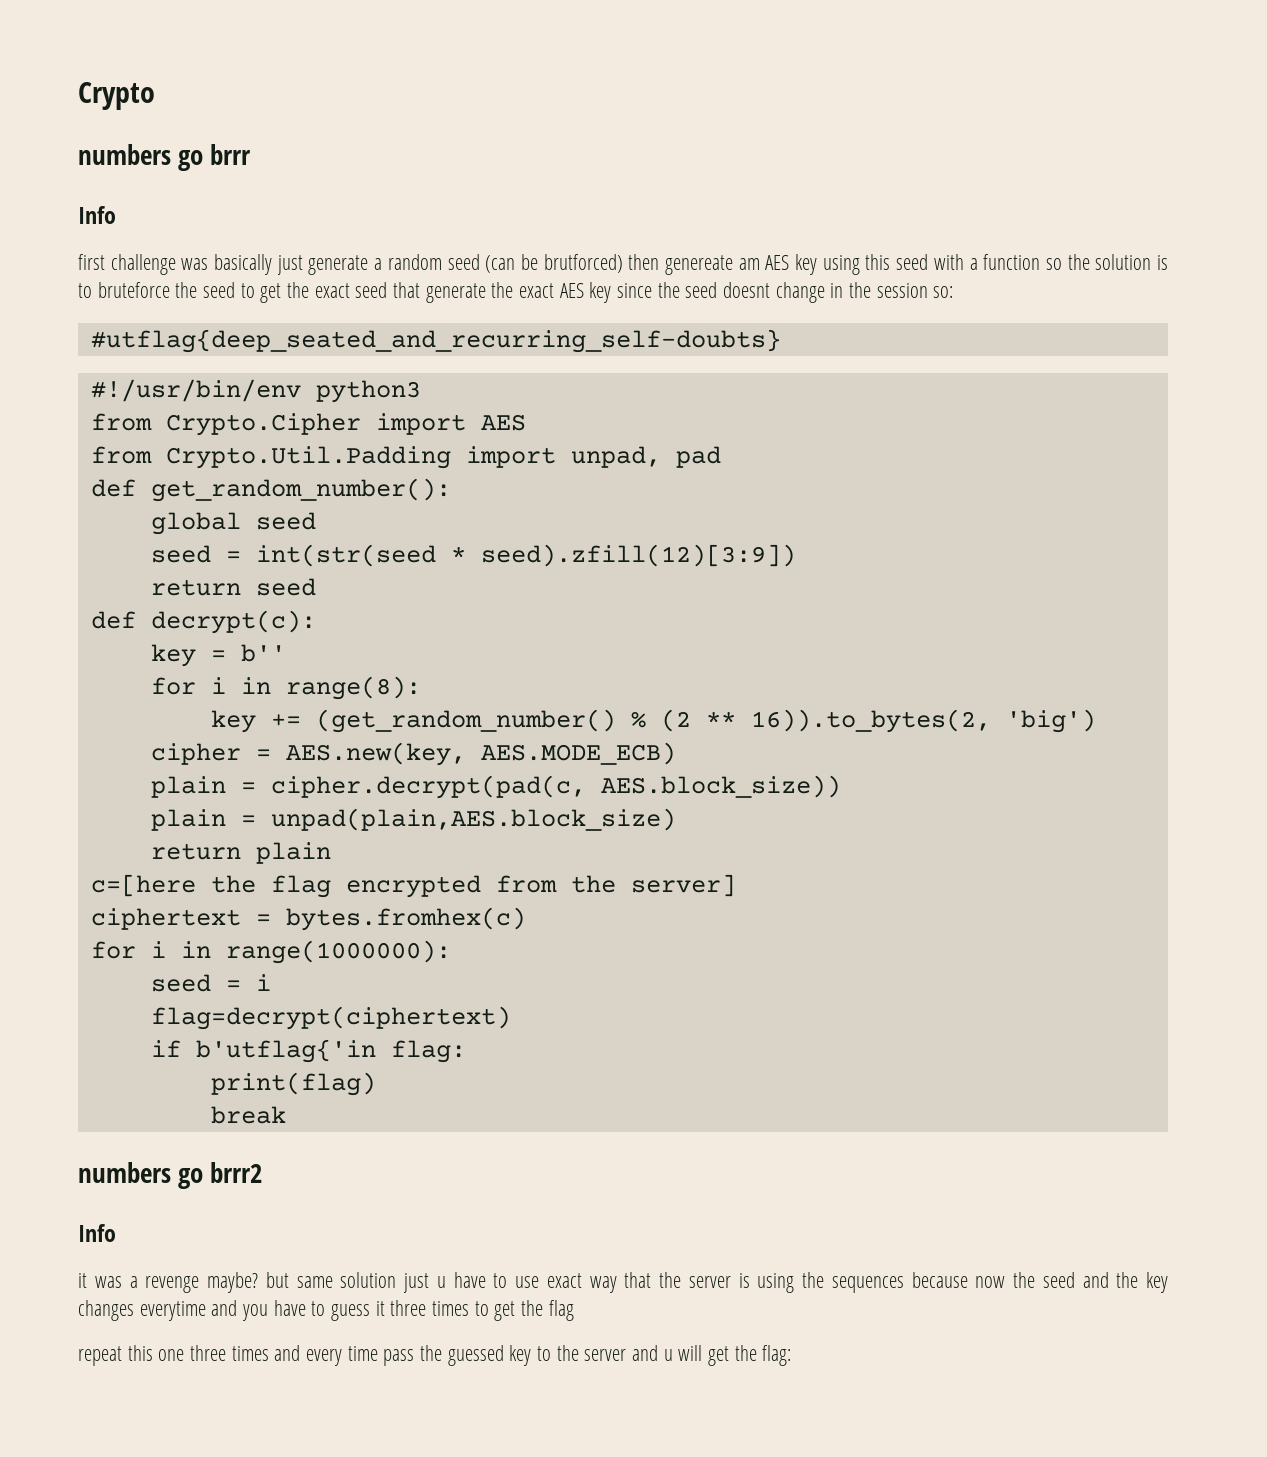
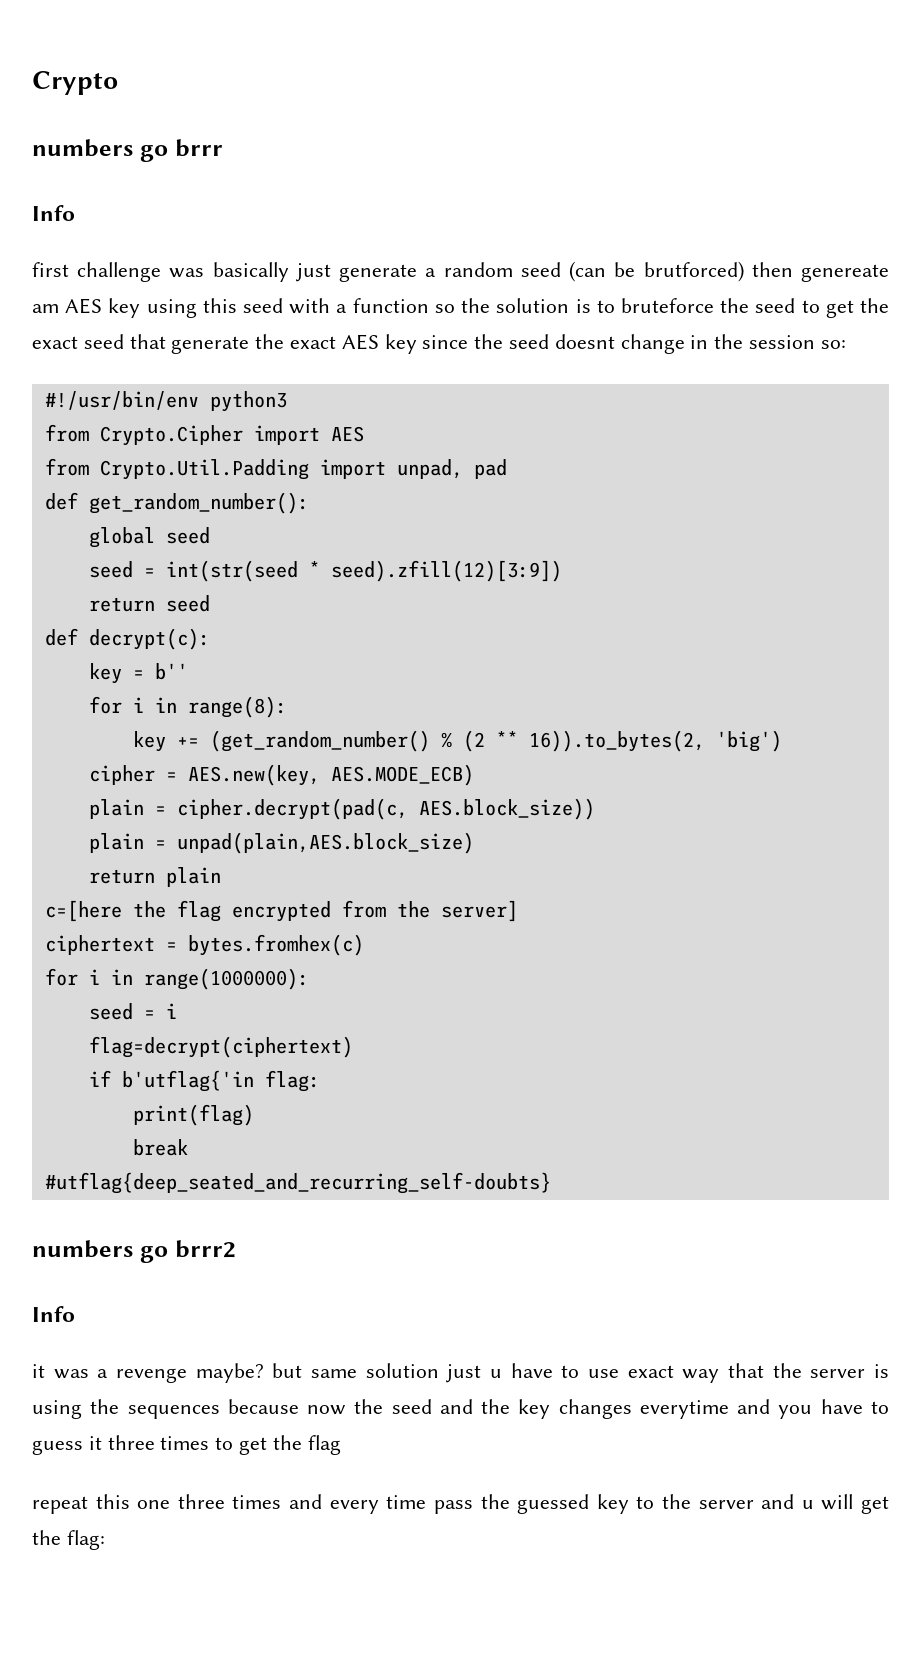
- #utflag{deep_seated_and_recurring_self-doubts}
+ #utflag{deep_seated_and_recurring_self-doubts}

